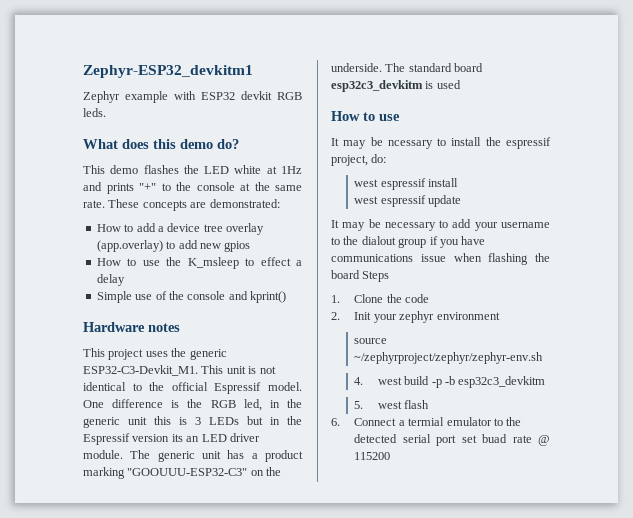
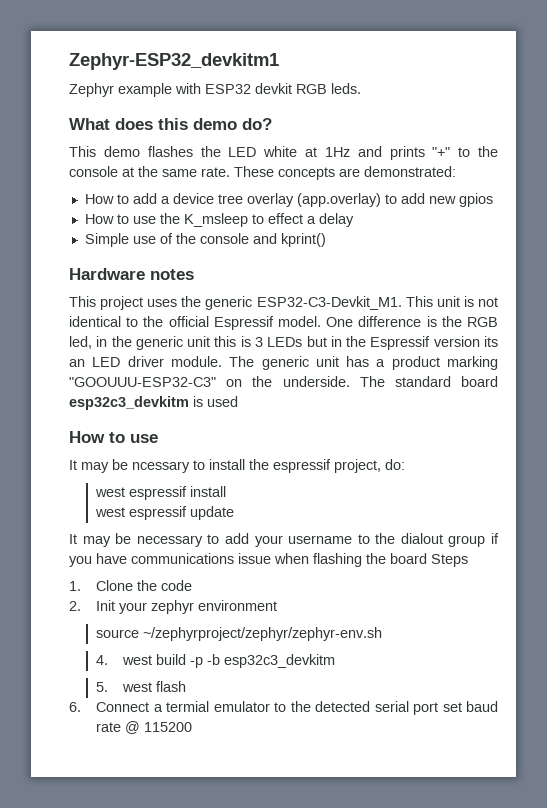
- 6. Connect a termial emulator to the detected serial port set buad rate @ 115200
+ 6. Connect a termial emulator to the detected serial port set baud rate @ 115200

